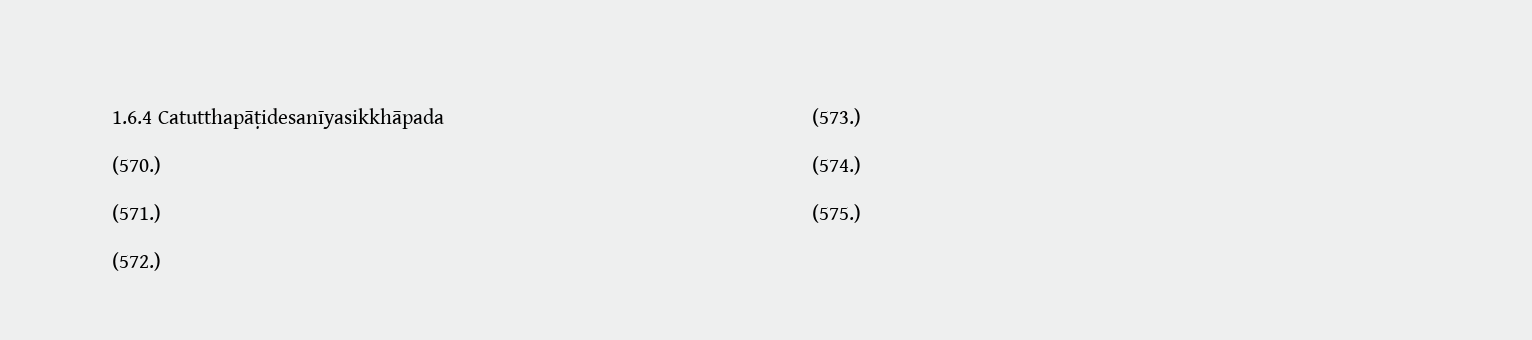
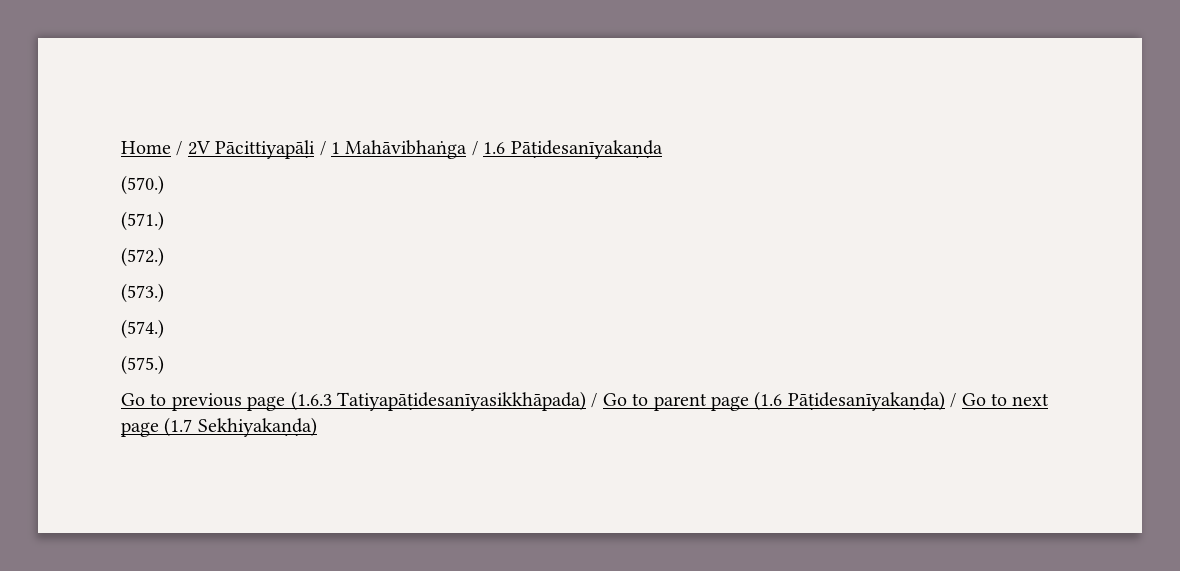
- 1.6.4 Catutthapāṭidesanīyasikkhāpada
+ Home / 2V Pācittiyapāḷi / 1 Mahāvibhaṅga / 1.6 Pāṭidesanīyakaṇḍa
+ Go to previous page (1.6.3 Tatiyapāṭidesanīyasikkhāpada) / Go to parent page (1.6 Pāṭidesanīyakaṇḍa) / Go to next page (1.7 Sekhiyakaṇḍa)

